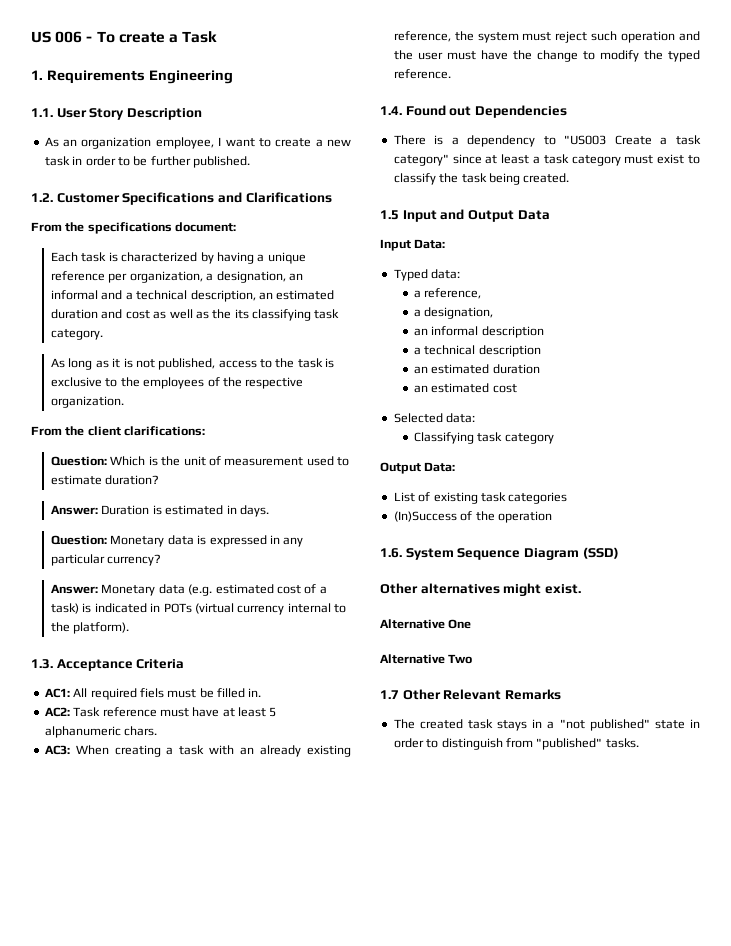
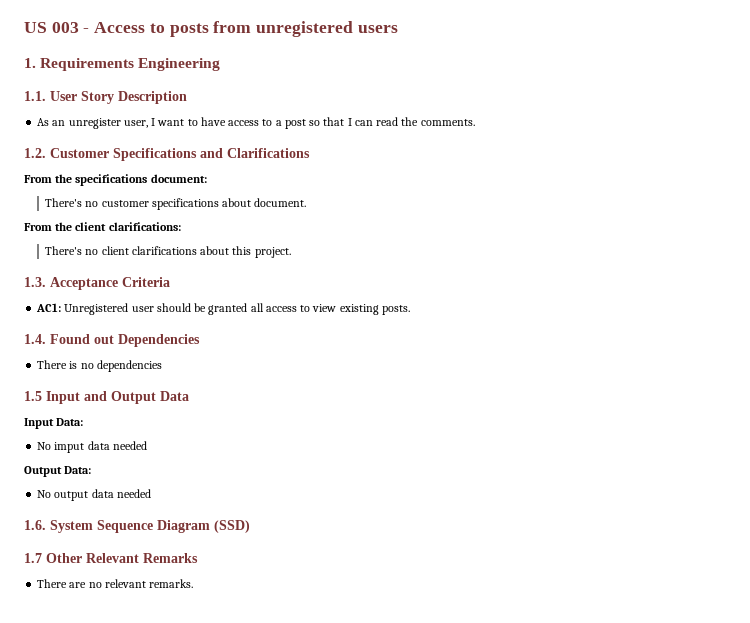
- US 006 - To create a Task
+ US 003 - Access to posts from unregistered users
- As an organization employee, I want to create a new task in order to be further published.
+ As an unregister user, I want to have access to a post so that I can read the comments.
- Each task is characterized by having a unique reference per organization, a designation, an informal and a technical description, an estimated duration and cost as well as the its classifying task category.
- As long as it is not published, access to the task is exclusive to the employees of the respective organization.
+ There's no customer specifications about document.
  From the client clarifications:
- Question: Which is the unit of measurement used to estimate duration?
- Answer: Duration is estimated in days.
- Question: Monetary data is expressed in any particular currency?
- Answer: Monetary data (e.g. estimated cost of a task) is indicated in POTs (virtual currency internal to the platform).
+ There's no client clarifications about this project.
  1.3. Acceptance Criteria
- AC1: All required fiels must be filled in.
- AC2: Task reference must have at least 5 alphanumeric chars.
- AC3: When creating a task with an already existing reference, the system must reject such operation and the user must have the change to modify the typed reference.
+ AC1: Unregistered user should be granted all access to view existing posts.
- There is a dependency to "US003 Create a task category" since at least a task category must exist to classify the task being created.
+ There is no dependencies
- Typed data:
- a reference,
- a designation,
- an informal description
- a technical description
- an estimated duration
- an estimated cost
- Selected data:
- Classifying task category
+ No imput data needed
  Output Data:
- List of existing task categories
- (In)Success of the operation
+ No output data needed
- Other alternatives might exist.
- Alternative One
- Alternative Two
  1.7 Other Relevant Remarks
- The created task stays in a "not published" state in order to distinguish from "published" tasks.
+ There are no relevant remarks.

